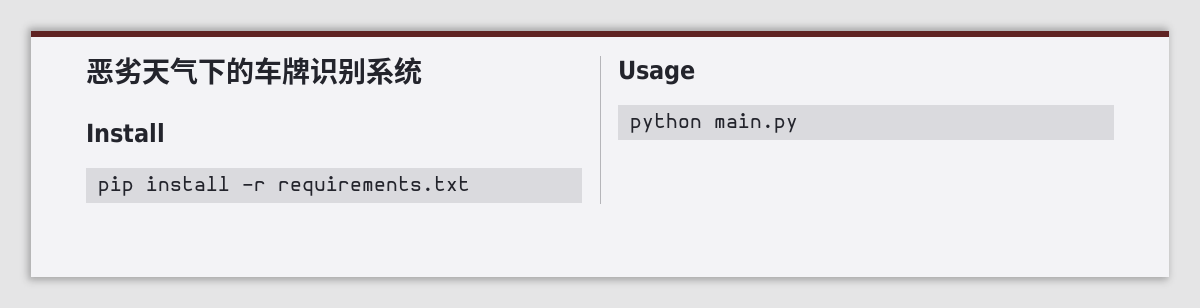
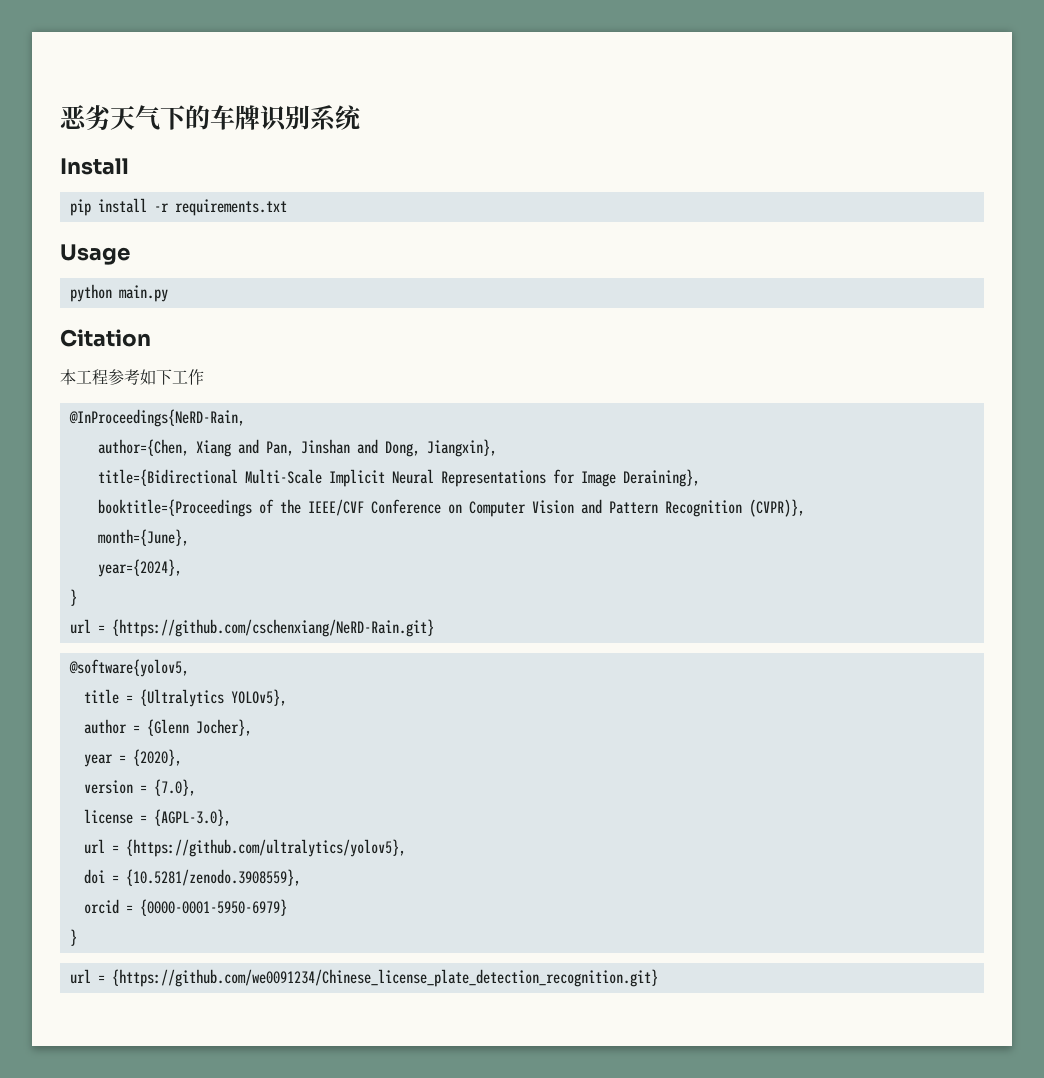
+ Citation
+ 本工程参考如下工作
+ @InProceedings{NeRD-Rain,
+ author={Chen, Xiang and Pan, Jinshan and Dong, Jiangxin},
+ title={Bidirectional Multi-Scale Implicit Neural Representations for Image Deraining},
+ booktitle={Proceedings of the IEEE/CVF Conference on Computer Vision and Pattern Recognition (CVPR)},
+ month={June},
+ year={2024},
+ }
+ url = {https://github.com/cschenxiang/NeRD-Rain.git}
+ @software{yolov5,
+ title = {Ultralytics YOLOv5},
+ author = {Glenn Jocher},
+ year = {2020},
+ version = {7.0},
+ license = {AGPL-3.0},
+ url = {https://github.com/ultralytics/yolov5},
+ doi = {10.5281/zenodo.3908559},
+ orcid = {0000-0001-5950-6979}
+ }
+ url = {https://github.com/we0091234/Chinese_license_plate_detection_recognition.git}

